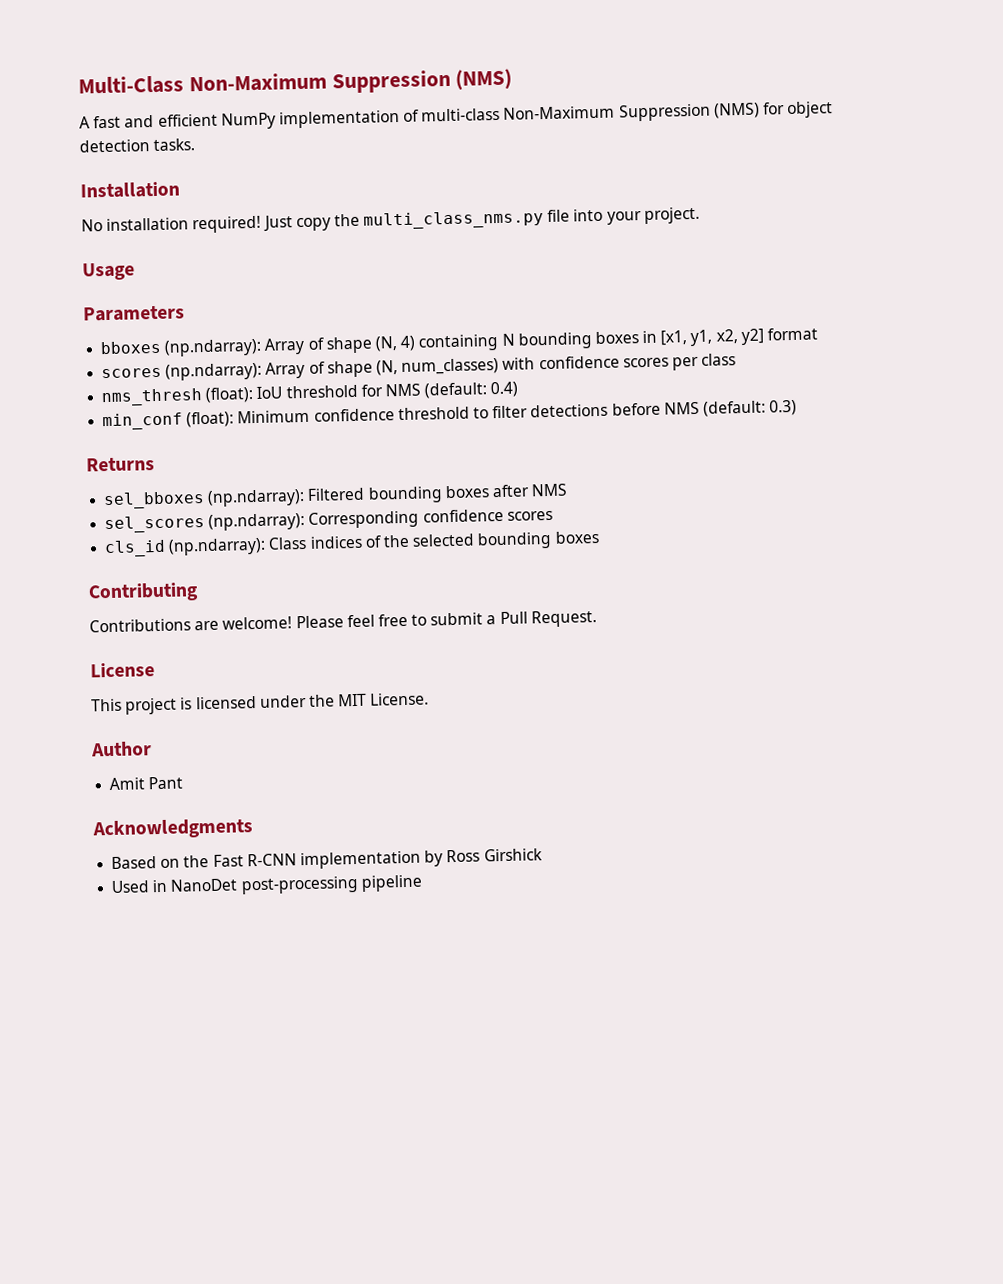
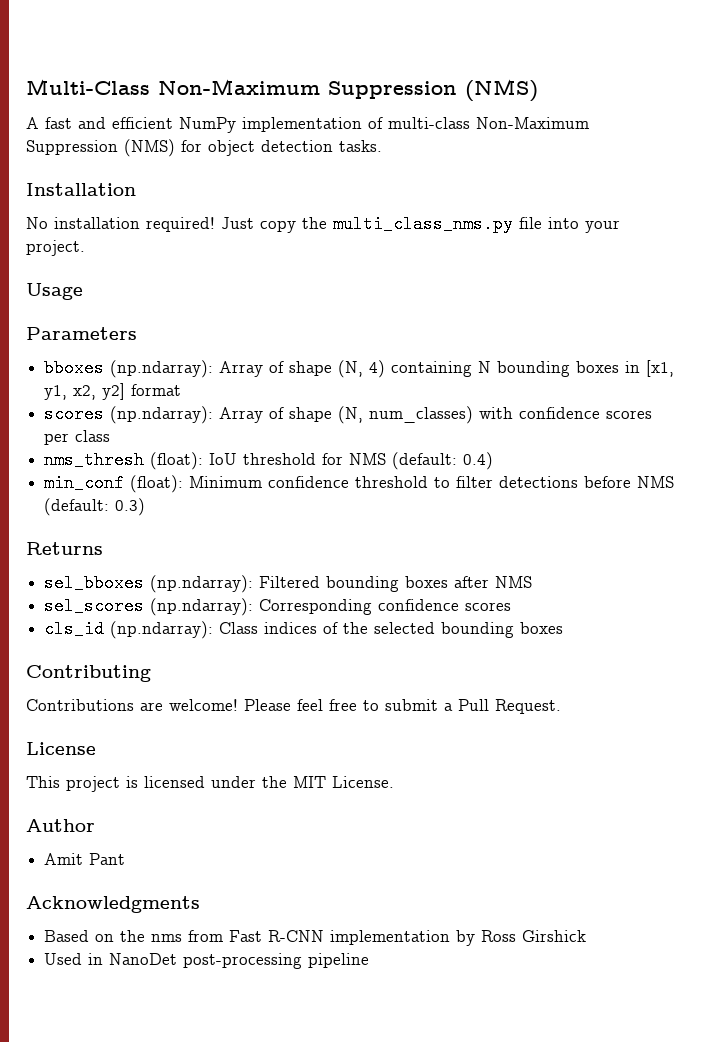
- Based on the Fast R-CNN implementation by Ross Girshick
+ Based on the nms from Fast R-CNN implementation by Ross Girshick

